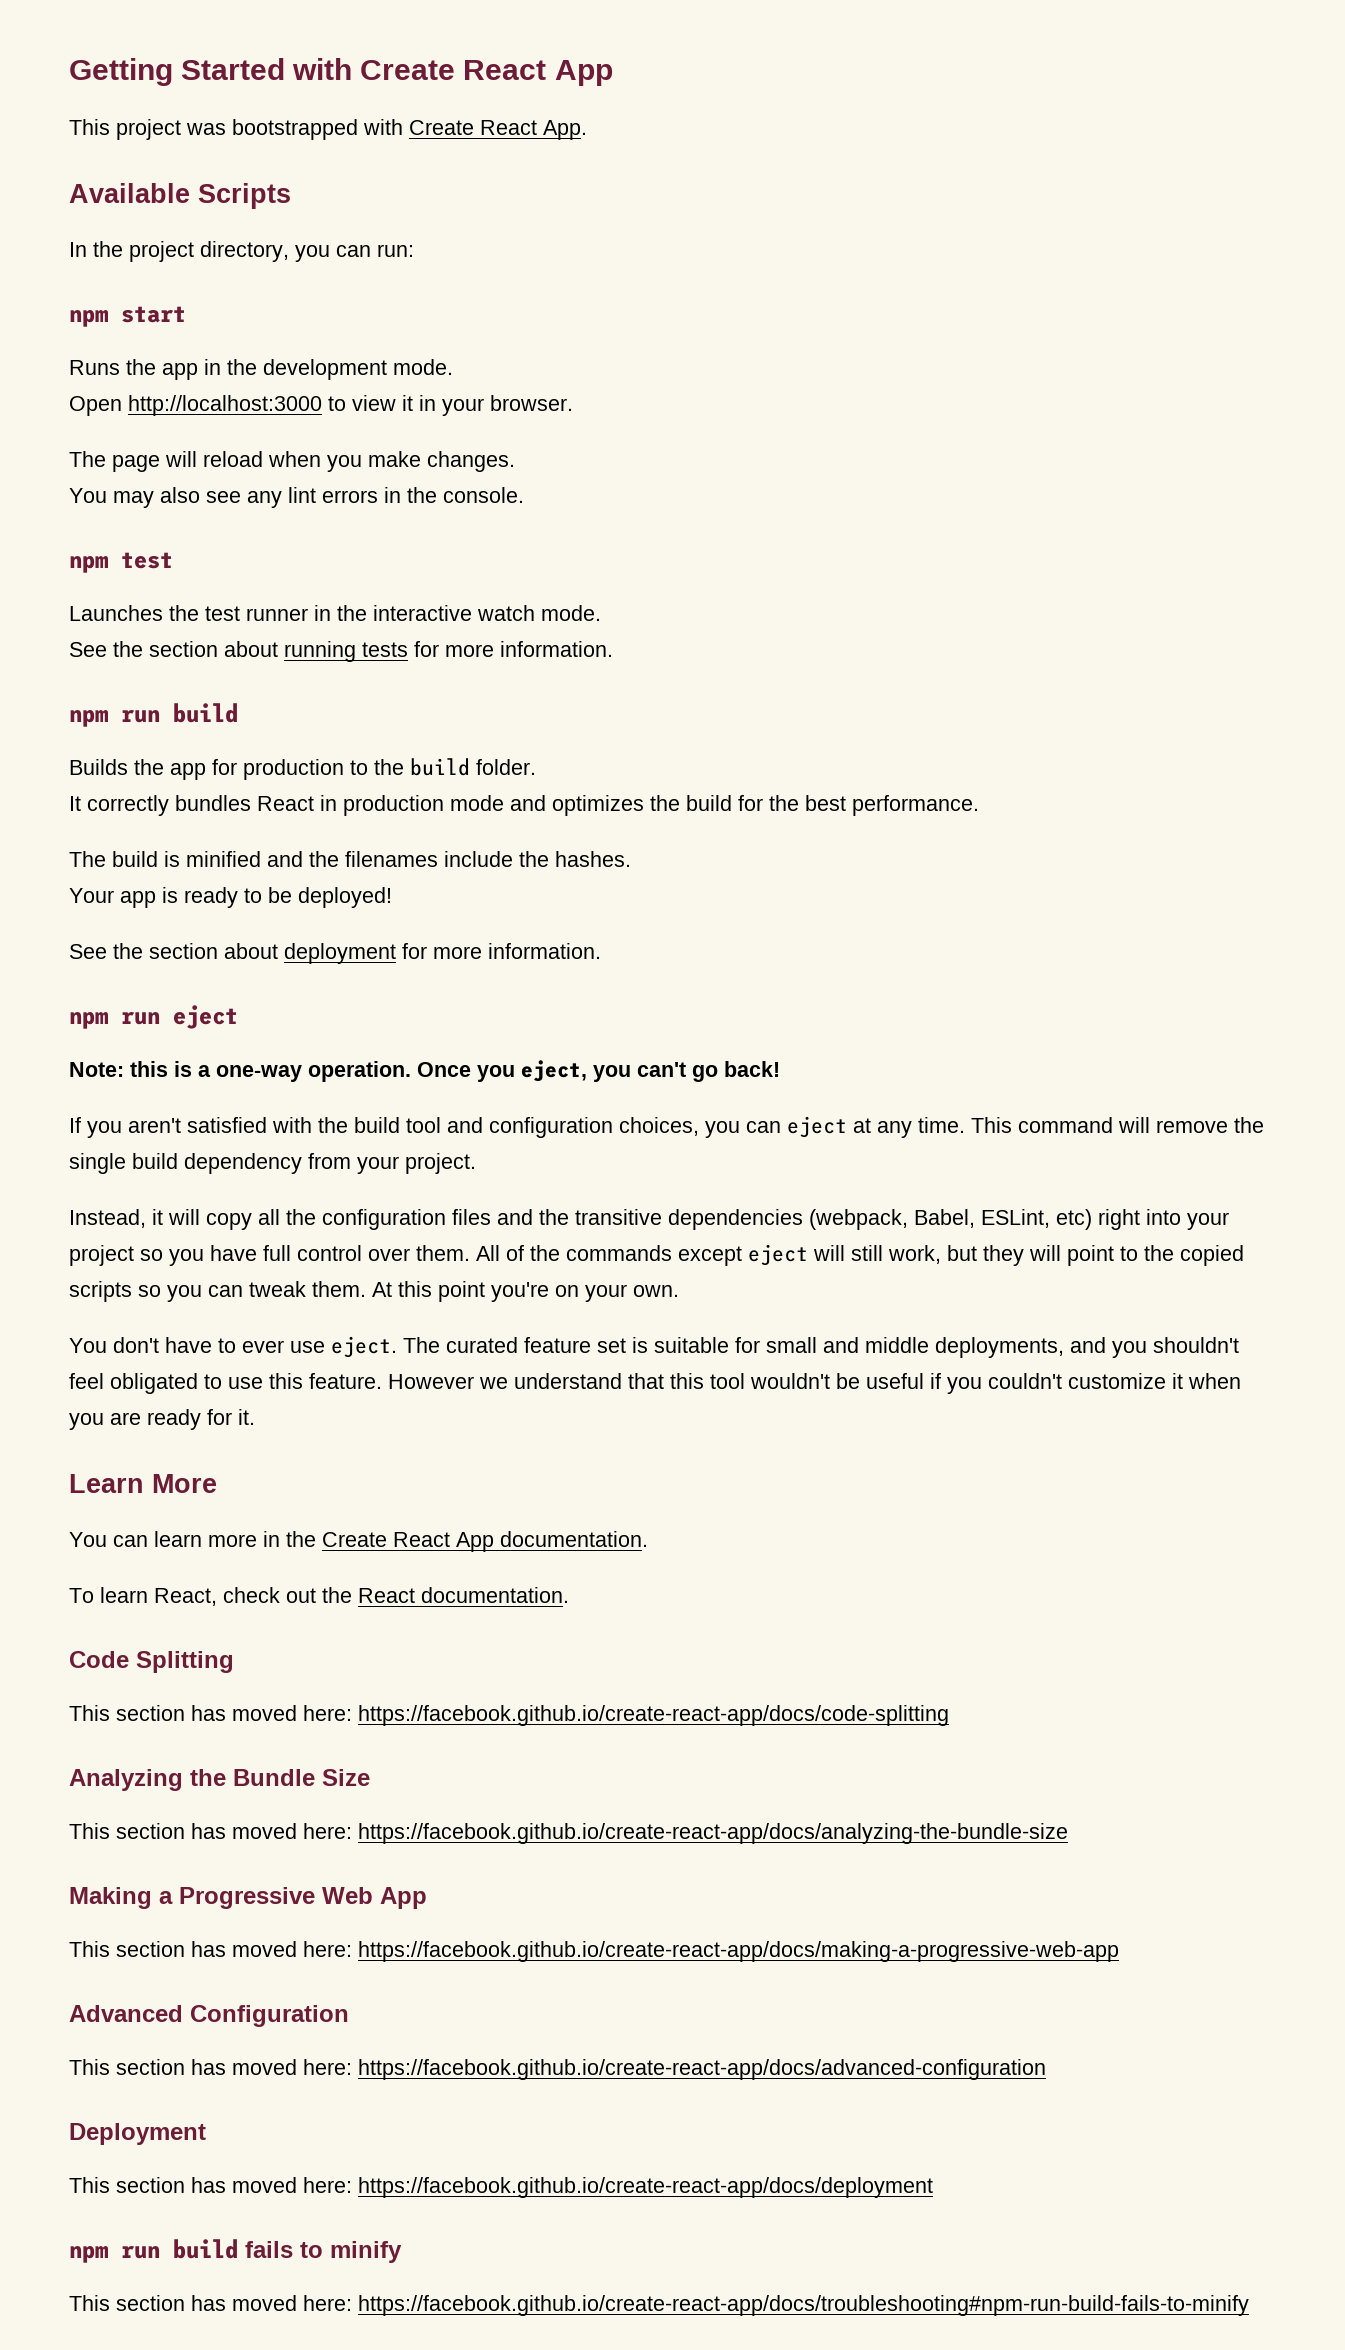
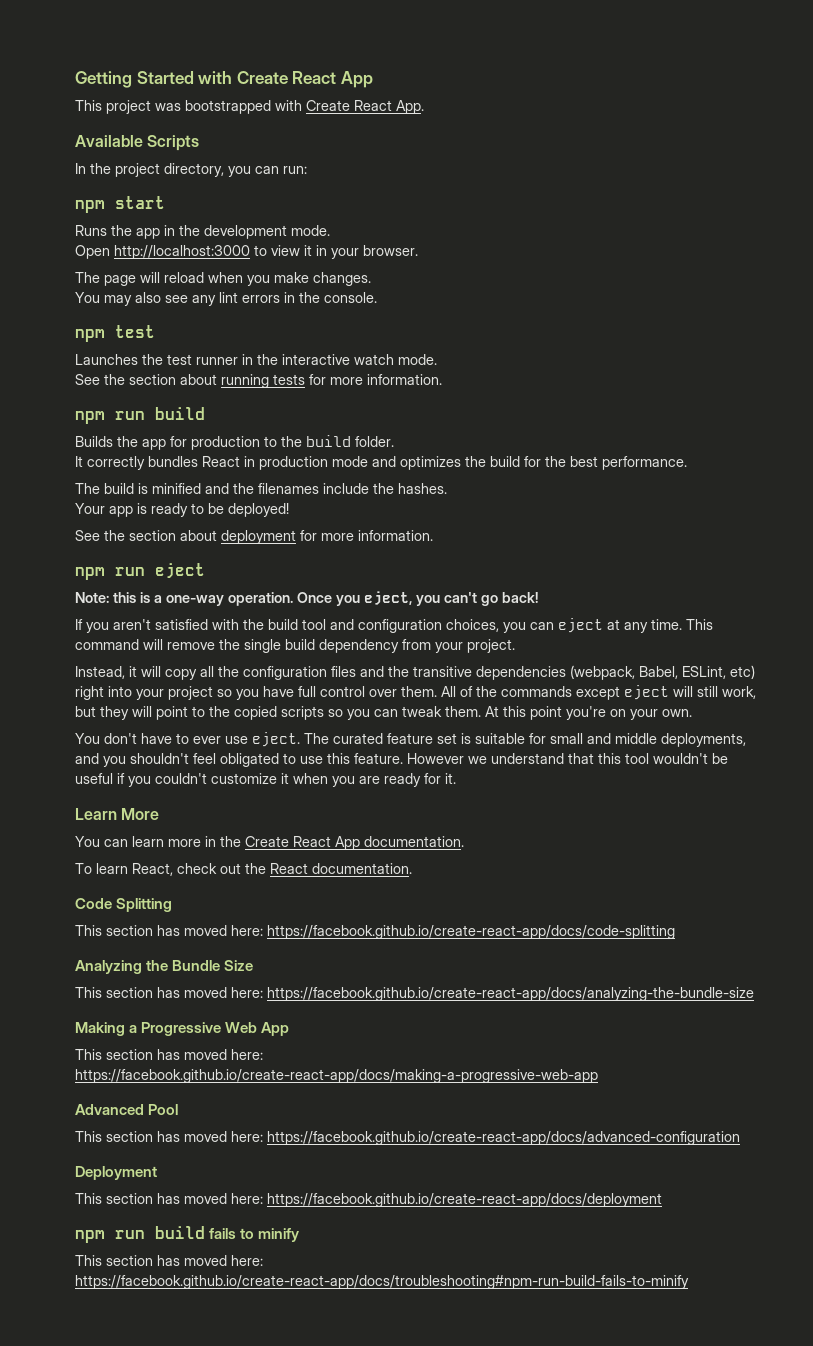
- Advanced Configuration
+ Advanced Pool

